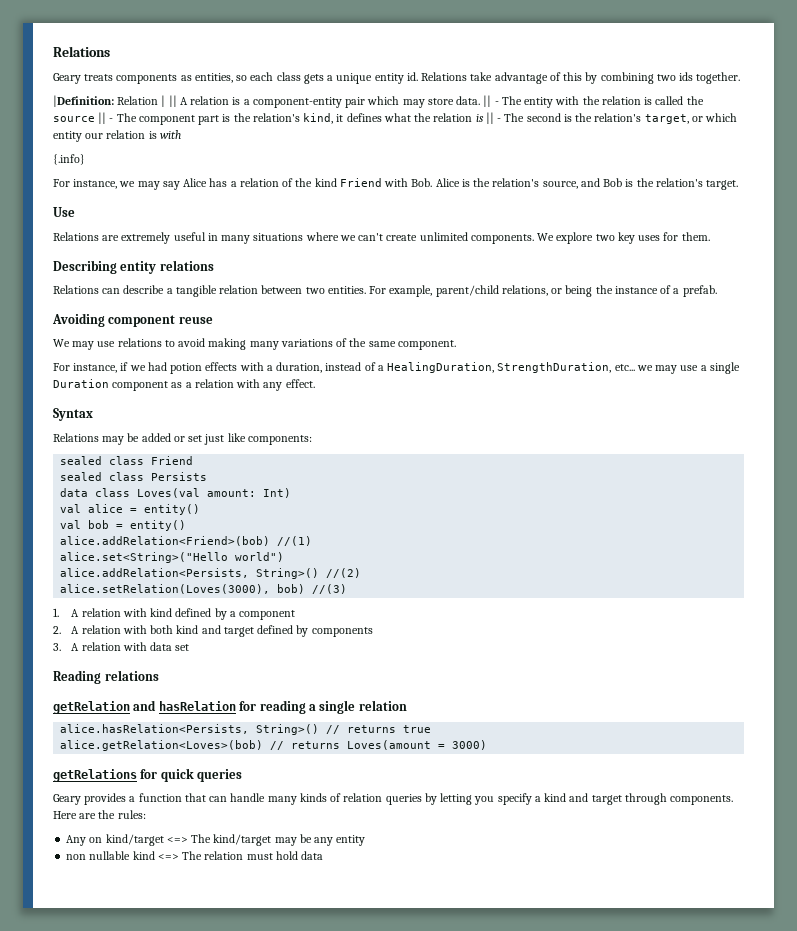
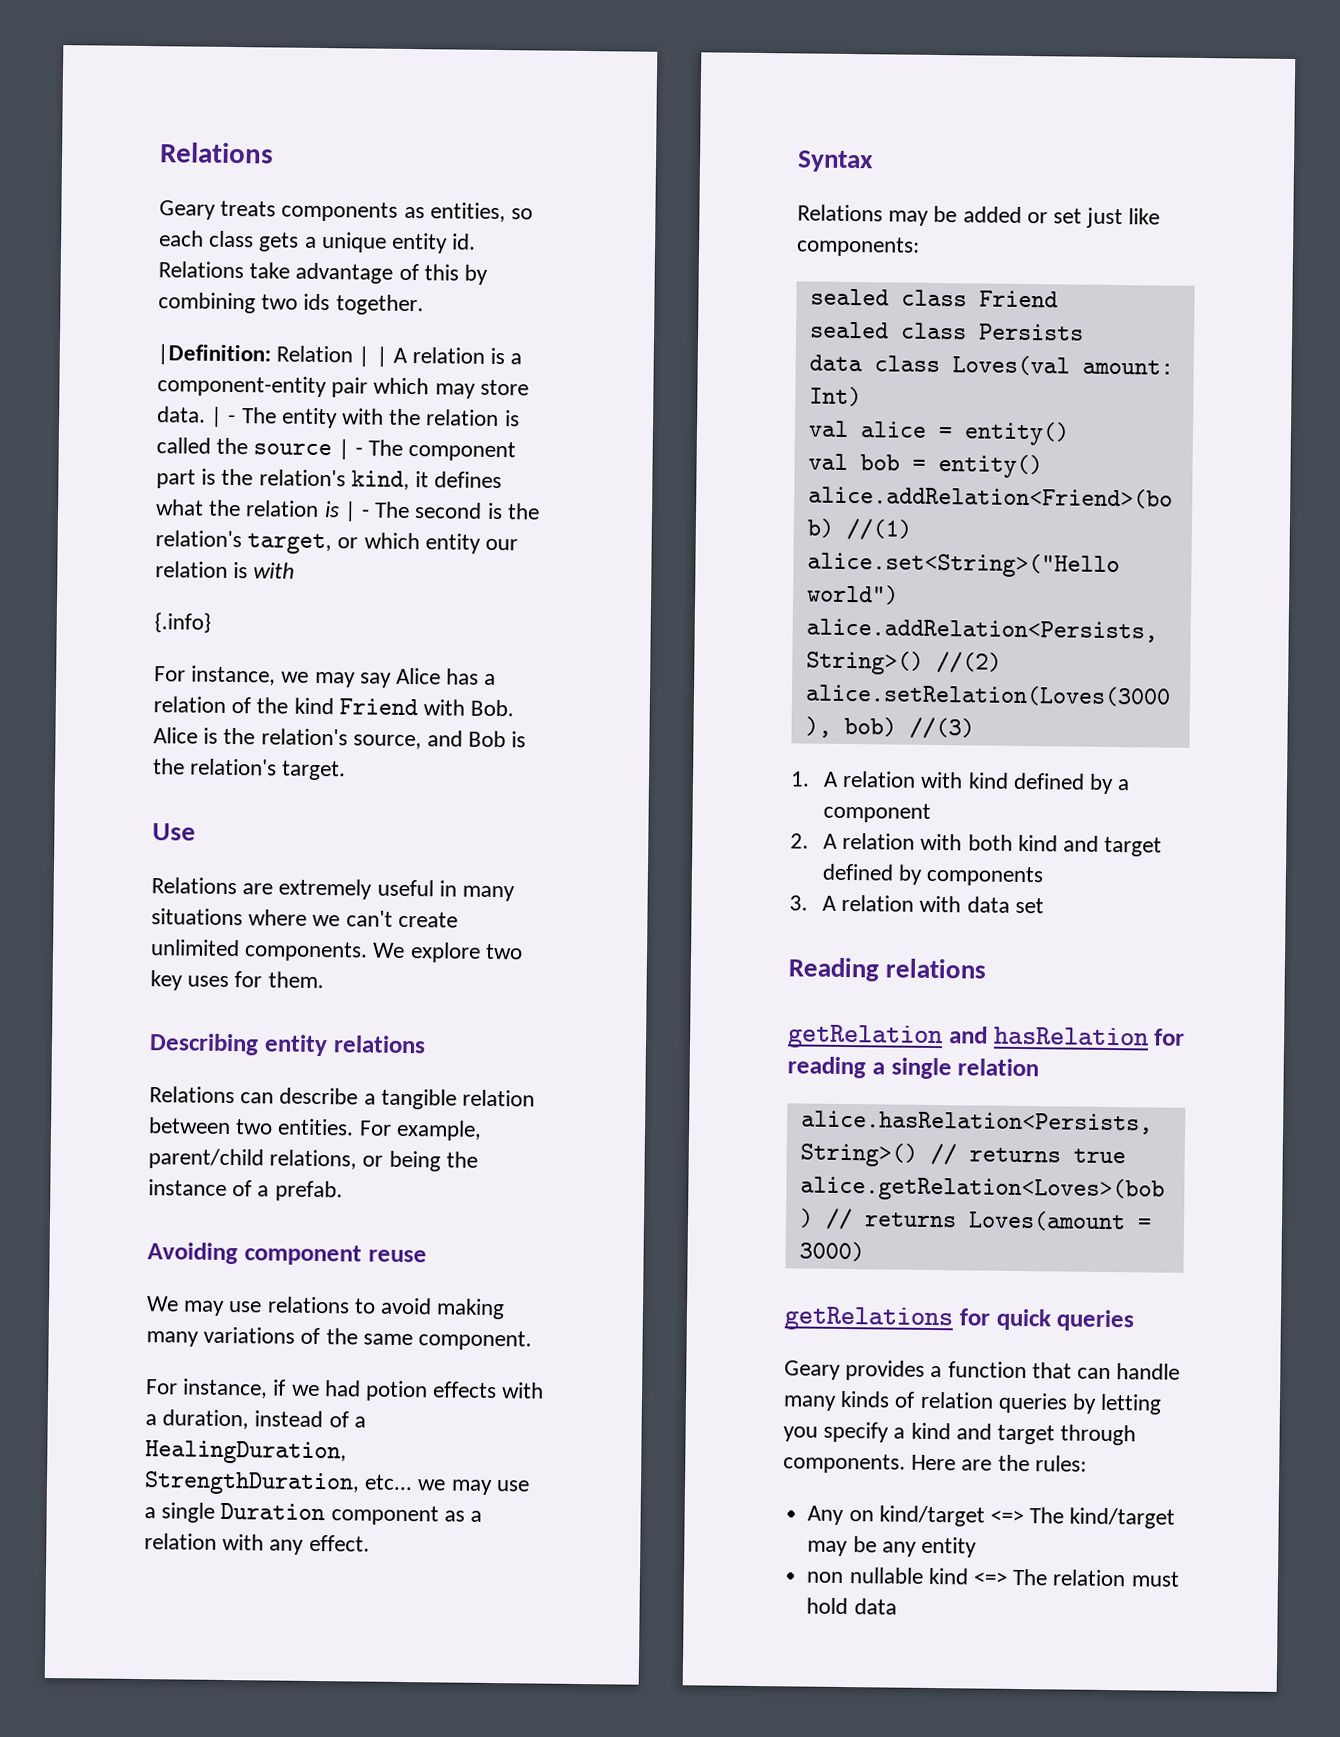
- |Definition: Relation | || A relation is a component-entity pair which may store data.
+ |Definition: Relation | | A relation is a component-entity pair which may store data.
- || - The entity with the relation is called the source || - The component part is the relation's kind, it defines what the relation is || - The second is the relation's target, or which entity our relation is with
+ | - The entity with the relation is called the source | - The component part is the relation's kind, it defines what the relation is | - The second is the relation's target, or which entity our relation is with

